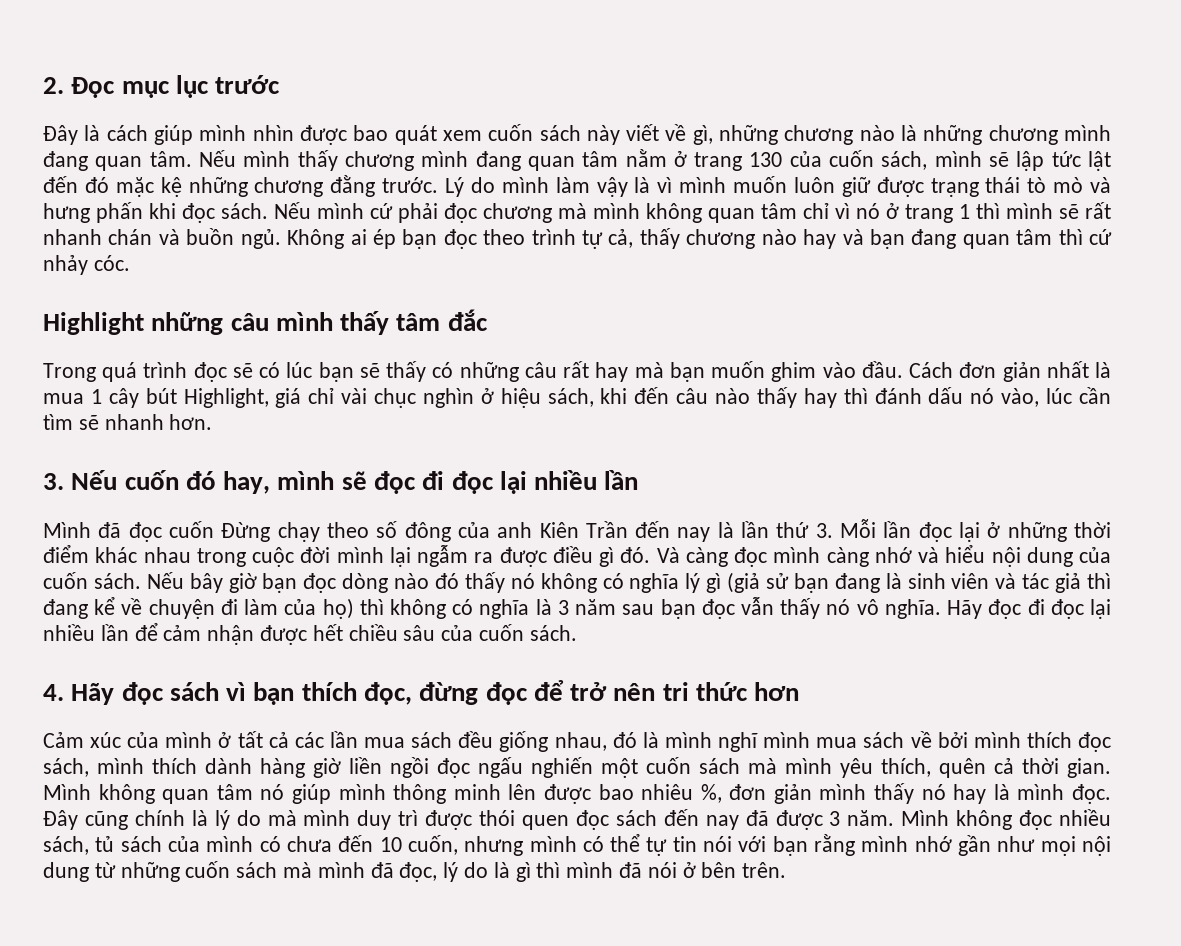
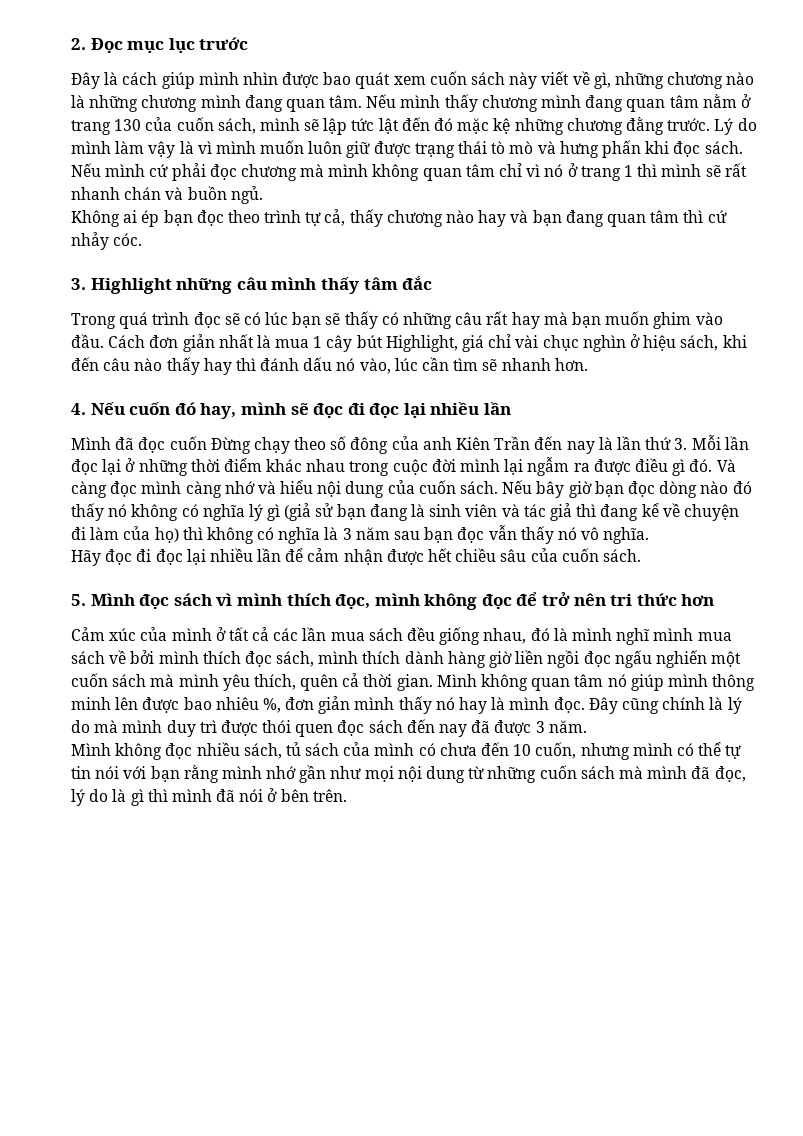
- Nếu mình cứ phải đọc chương mà mình không quan tâm chỉ vì nó ở trang 1 thì mình sẽ rất nhanh chán và buồn ngủ. Không ai ép bạn đọc theo trình tự cả, thấy chương nào hay và bạn đang quan tâm thì cứ nhảy cóc.
+ Nếu mình cứ phải đọc chương mà mình không quan tâm chỉ vì nó ở trang 1 thì mình sẽ rất nhanh chán và buồn ngủ.
+ Không ai ép bạn đọc theo trình tự cả, thấy chương nào hay và bạn đang quan tâm thì cứ nhảy cóc.
- Highlight những câu mình thấy tâm đắc
+ 3. Highlight những câu mình thấy tâm đắc
- 3. Nếu cuốn đó hay, mình sẽ đọc đi đọc lại nhiều lần
+ 4. Nếu cuốn đó hay, mình sẽ đọc đi đọc lại nhiều lần
- Nếu bây giờ bạn đọc dòng nào đó thấy nó không có nghĩa lý gì (giả sử bạn đang là sinh viên và tác giả thì đang kể về chuyện đi làm của họ) thì không có nghĩa là 3 năm sau bạn đọc vẫn thấy nó vô nghĩa. Hãy đọc đi đọc lại nhiều lần để cảm nhận được hết chiều sâu của cuốn sách.
+ Nếu bây giờ bạn đọc dòng nào đó thấy nó không có nghĩa lý gì (giả sử bạn đang là sinh viên và tác giả thì đang kể về chuyện đi làm của họ) thì không có nghĩa là 3 năm sau bạn đọc vẫn thấy nó vô nghĩa.
+ Hãy đọc đi đọc lại nhiều lần để cảm nhận được hết chiều sâu của cuốn sách.
- 4. Hãy đọc sách vì bạn thích đọc, đừng đọc để trở nên tri thức hơn
+ 5. Mình đọc sách vì mình thích đọc, mình không đọc để trở nên tri thức hơn
- Đây cũng chính là lý do mà mình duy trì được thói quen đọc sách đến nay đã được 3 năm. Mình không đọc nhiều sách, tủ sách của mình có chưa đến 10 cuốn, nhưng mình có thể tự tin nói với bạn rằng mình nhớ gần như mọi nội dung từ những cuốn sách mà mình đã đọc, lý do là gì thì mình đã nói ở bên trên.
+ Đây cũng chính là lý do mà mình duy trì được thói quen đọc sách đến nay đã được 3 năm.
+ Mình không đọc nhiều sách, tủ sách của mình có chưa đến 10 cuốn, nhưng mình có thể tự tin nói với bạn rằng mình nhớ gần như mọi nội dung từ những cuốn sách mà mình đã đọc, lý do là gì thì mình đã nói ở bên trên.

